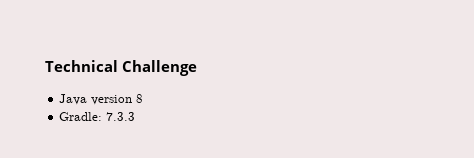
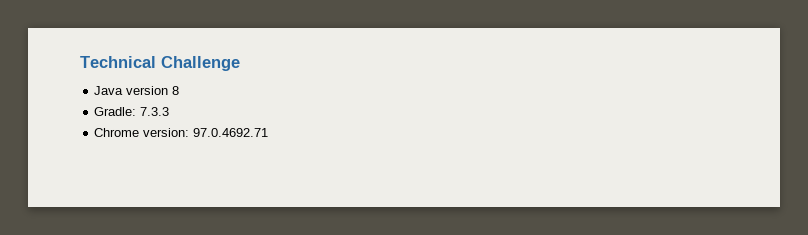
+ Chrome version: 97.0.4692.71

